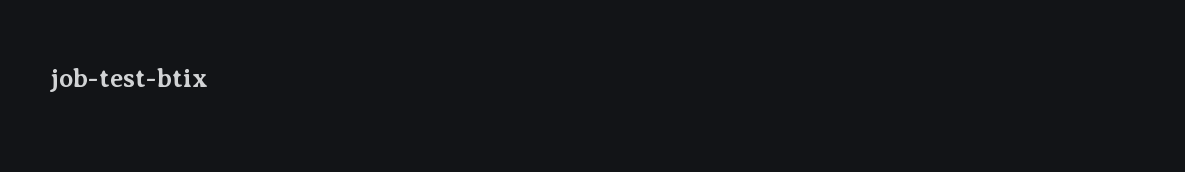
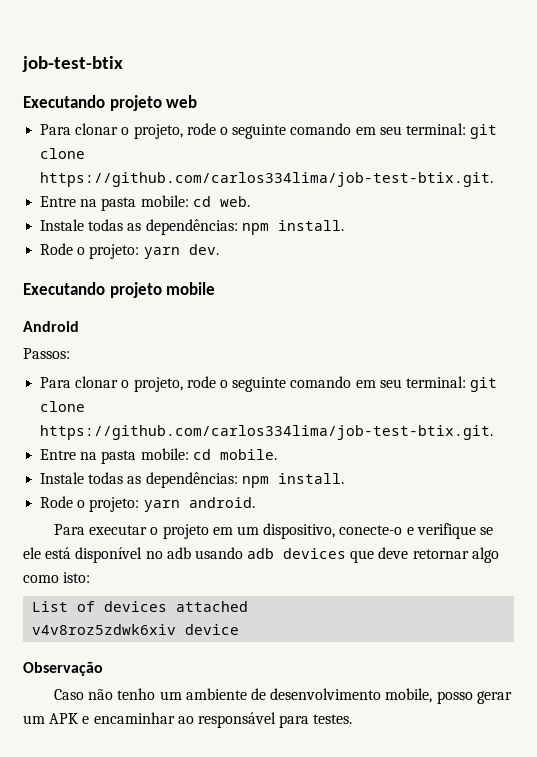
+ Executando projeto web
+ Para clonar o projeto, rode o seguinte comando em seu terminal: git clone https://github.com/carlos334lima/job-test-btix.git.
+ Entre na pasta mobile: cd web.
+ Instale todas as dependências: npm install.
+ Rode o projeto: yarn dev.
+ Executando projeto mobile
+ Android
+ Passos:
+ Para clonar o projeto, rode o seguinte comando em seu terminal: git clone https://github.com/carlos334lima/job-test-btix.git.
+ Entre na pasta mobile: cd mobile.
+ Instale todas as dependências: npm install.
+ Rode o projeto: yarn android.
+ Para executar o projeto em um dispositivo, conecte-o e verifique se ele está disponível no adb usando adb devices que deve retornar algo como isto:
+ List of devices attached
+ v4v8roz5zdwk6xiv device
+ Observação
+ Caso não tenho um ambiente de desenvolvimento mobile, posso gerar um APK e encaminhar ao responsável para testes.

